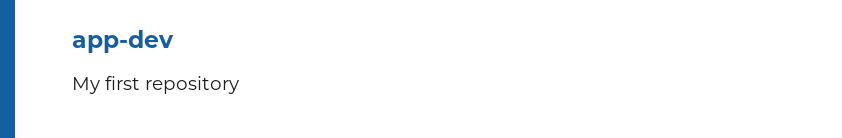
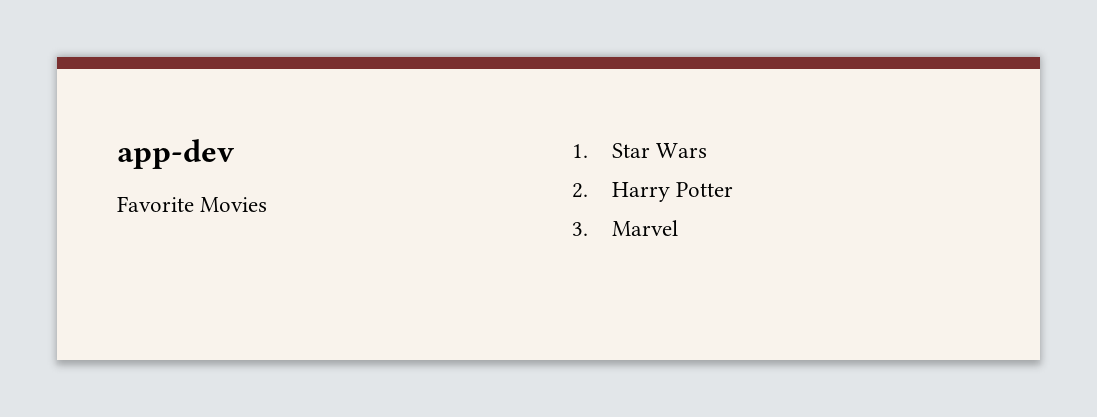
- My first repository
+ Favorite Movies
+ 1. Star Wars
+ 2. Harry Potter
+ 3. Marvel

